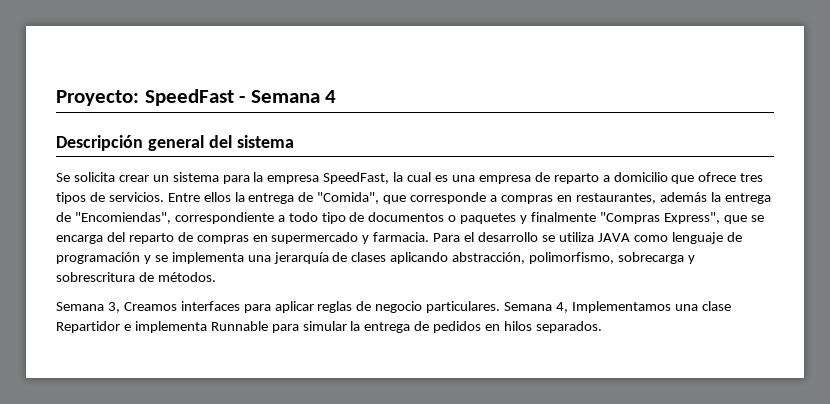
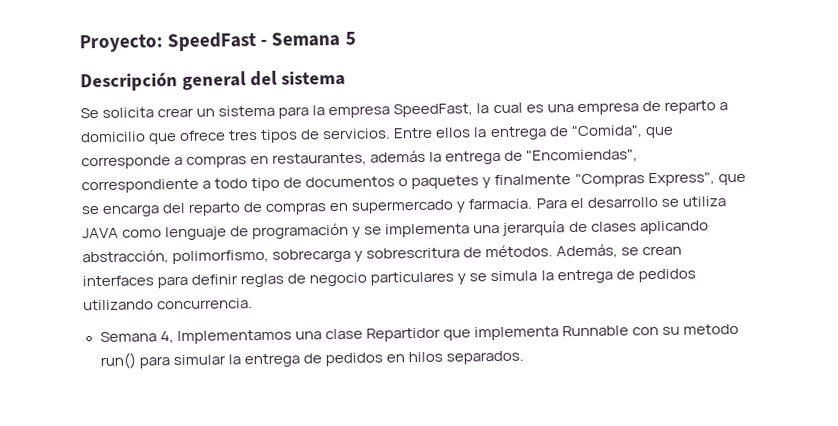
- Proyecto: SpeedFast - Semana 4
+ Proyecto: SpeedFast - Semana 5
- Para el desarrollo se utiliza JAVA como lenguaje de programación y se implementa una jerarquía de clases aplicando abstracción, polimorfismo, sobrecarga y sobrescritura de métodos.
- Semana 3, Creamos interfaces para aplicar reglas de negocio particulares. Semana 4, Implementamos una clase Repartidor e implementa Runnable para simular la entrega de pedidos en hilos separados.
+ Para el desarrollo se utiliza JAVA como lenguaje de programación y se implementa una jerarquía de clases aplicando abstracción, polimorfismo, sobrecarga y sobrescritura de métodos. Además, se crean interfaces para definir reglas de negocio particulares y se simula la entrega de pedidos utilizando concurrencia.
+ Semana 4, Implementamos una clase Repartidor que implementa Runnable con su metodo run() para simular la entrega de pedidos en hilos separados.

